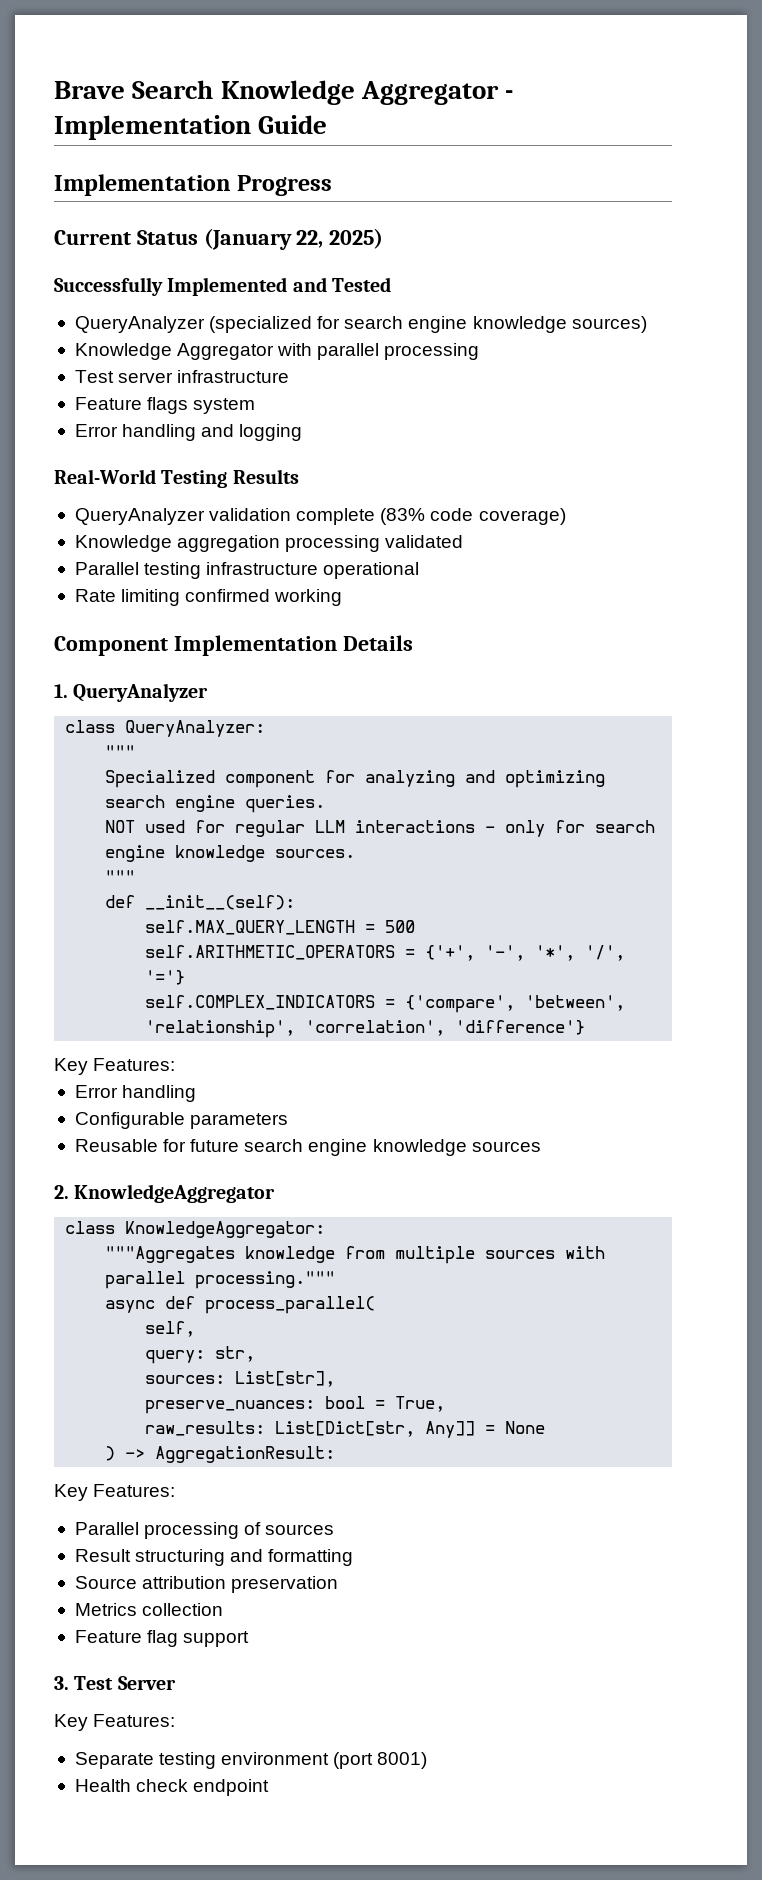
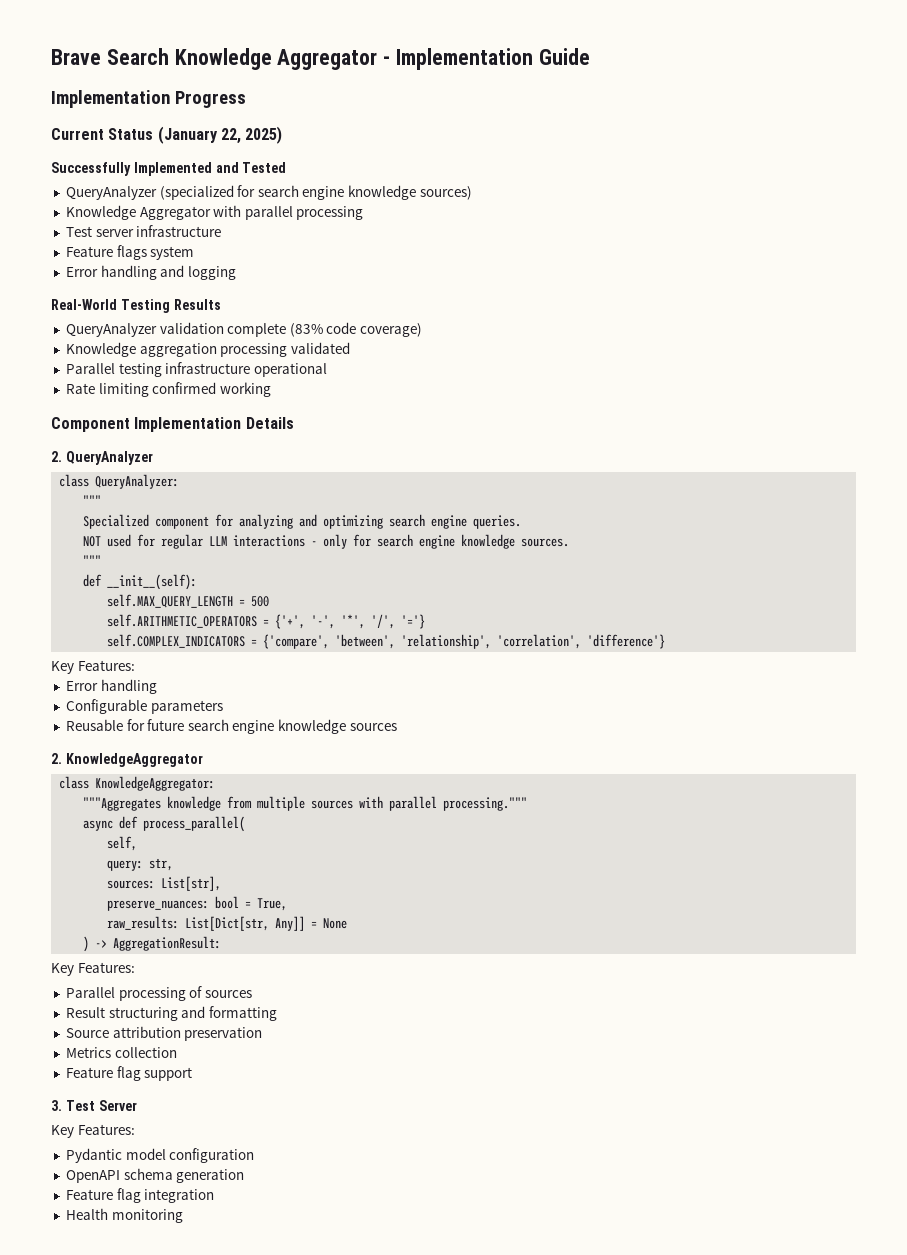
- 1. QueryAnalyzer
+ 2. QueryAnalyzer
- Separate testing environment (port 8001)
+ Pydantic model configuration
+ OpenAPI schema generation
+ Feature flag integration
- Health check endpoint
+ Health monitoring

